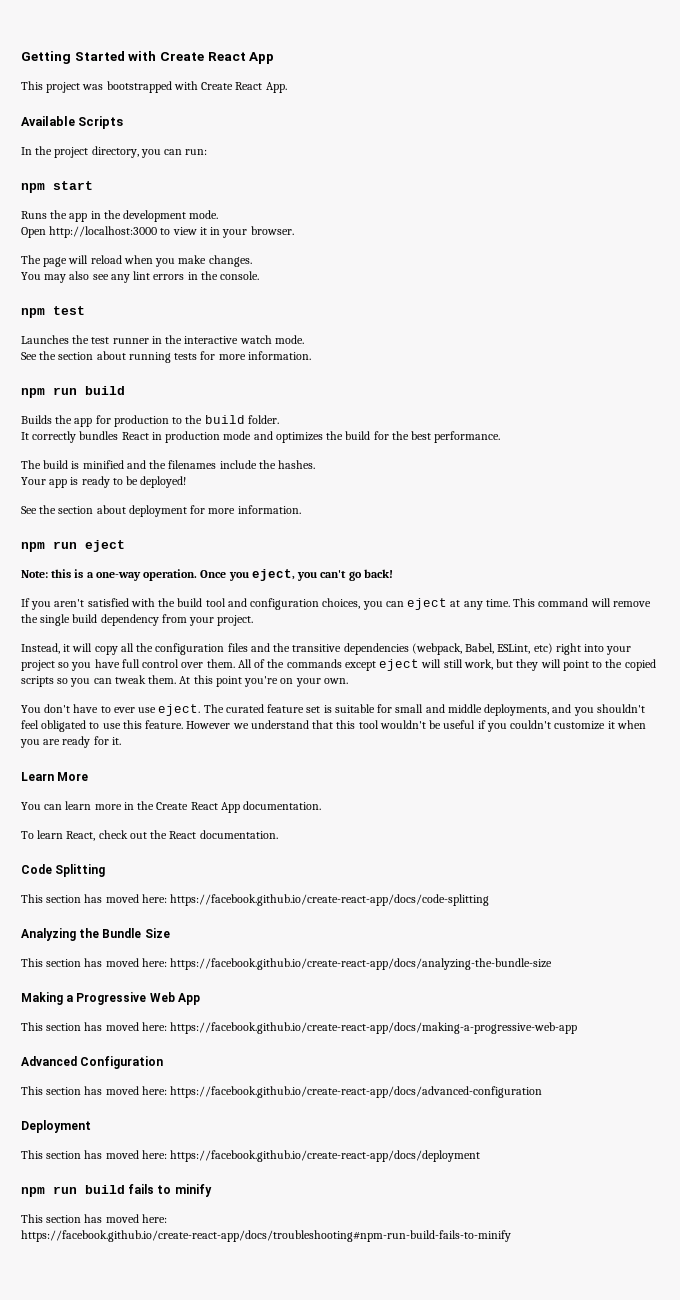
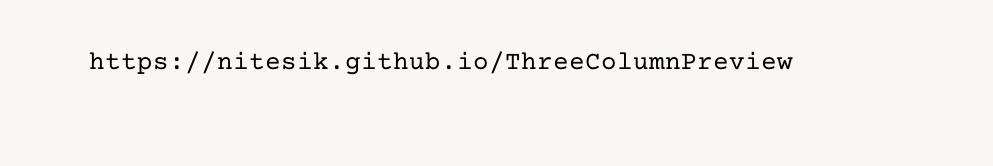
- Getting Started with Create React App
- This project was bootstrapped with Create React App.
- Available Scripts
- In the project directory, you can run:
- npm start
- Runs the app in the development mode.
- Open http://localhost:3000 to view it in your browser.
- The page will reload when you make changes.
- You may also see any lint errors in the console.
- npm test
- Launches the test runner in the interactive watch mode.
- See the section about running tests for more information.
- npm run build
- Builds the app for production to the build folder.
- It correctly bundles React in production mode and optimizes the build for the best performance.
- The build is minified and the filenames include the hashes.
- Your app is ready to be deployed!
- See the section about deployment for more information.
- npm run eject
- Note: this is a one-way operation. Once you eject, you can't go back!
- If you aren't satisfied with the build tool and configuration choices, you can eject at any time. This command will remove the single build dependency from your project.
- Instead, it will copy all the configuration files and the transitive dependencies (webpack, Babel, ESLint, etc) right into your project so you have full control over them. All of the commands except eject will still work, but they will point to the copied scripts so you can tweak them. At this point you're on your own.
- You don't have to ever use eject. The curated feature set is suitable for small and middle deployments, and you shouldn't feel obligated to use this feature. However we understand that this tool wouldn't be useful if you couldn't customize it when you are ready for it.
- Learn More
- You can learn more in the Create React App documentation.
- To learn React, check out the React documentation.
- Code Splitting
- This section has moved here: https://facebook.github.io/create-react-app/docs/code-splitting
- Analyzing the Bundle Size
- This section has moved here: https://facebook.github.io/create-react-app/docs/analyzing-the-bundle-size
- Making a Progressive Web App
- This section has moved here: https://facebook.github.io/create-react-app/docs/making-a-progressive-web-app
- Advanced Configuration
- This section has moved here: https://facebook.github.io/create-react-app/docs/advanced-configuration
- Deployment
- This section has moved here: https://facebook.github.io/create-react-app/docs/deployment
- npm run build fails to minify
- This section has moved here: https://facebook.github.io/create-react-app/docs/troubleshooting#npm-run-build-fails-to-minify
+ https://nitesik.github.io/ThreeColumnPreview

